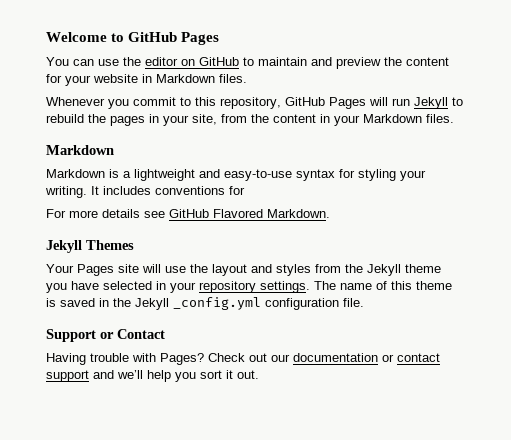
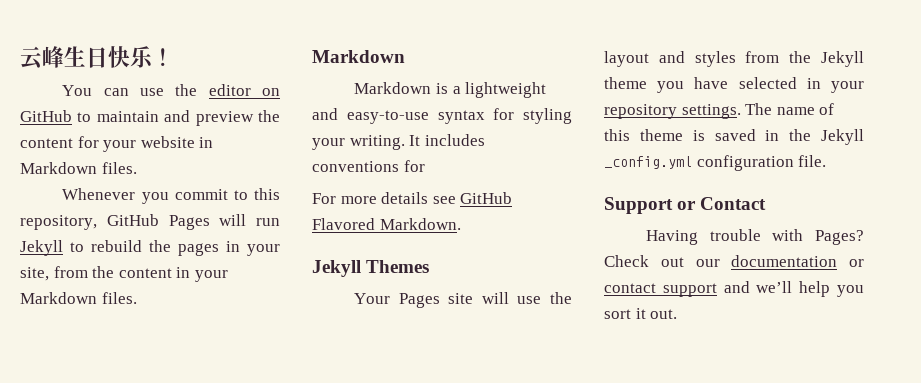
- Welcome to GitHub Pages
+ 云峰生日快乐！

